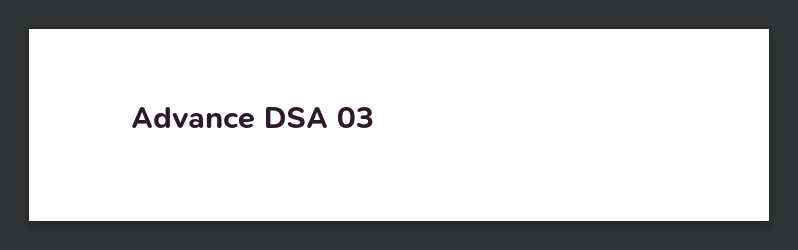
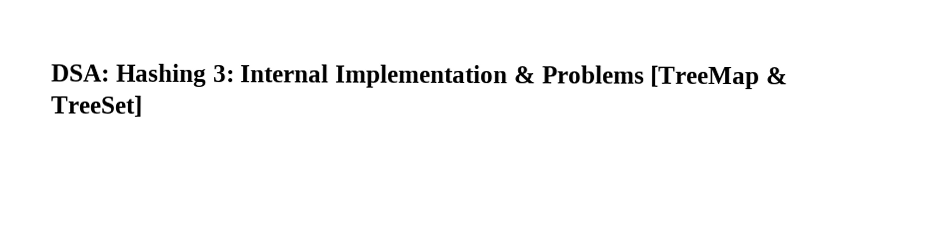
- Advance DSA 03
+ DSA: Hashing 3: Internal Implementation & Problems [TreeMap & TreeSet]

